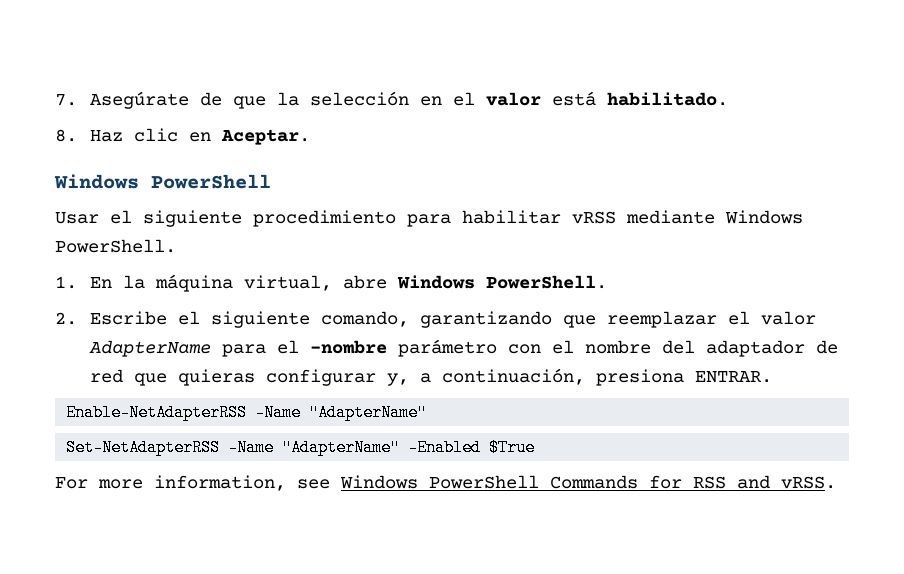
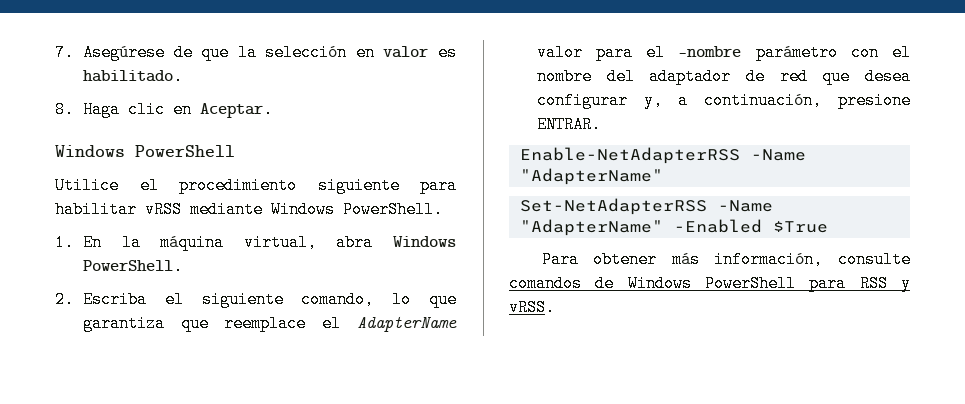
- 7. Asegúrate de que la selección en el valor está habilitado.
+ 7. Asegúrese de que la selección en valor es habilitado.
- 8. Haz clic en Aceptar.
+ 8. Haga clic en Aceptar.
- Usar el siguiente procedimiento para habilitar vRSS mediante Windows PowerShell.
+ Utilice el procedimiento siguiente para habilitar vRSS mediante Windows PowerShell.
- 1. En la máquina virtual, abre Windows PowerShell.
+ 1. En la máquina virtual, abra Windows PowerShell.
- 2. Escribe el siguiente comando, garantizando que reemplazar el valor AdapterName para el -nombre parámetro con el nombre del adaptador de red que quieras configurar y, a continuación, presiona ENTRAR.
+ 2. Escriba el siguiente comando, lo que garantiza que reemplace el AdapterName valor para el -nombre parámetro con el nombre del adaptador de red que desea configurar y, a continuación, presione ENTRAR.
- For more information, see Windows PowerShell Commands for RSS and vRSS.
+ Para obtener más información, consulte comandos de Windows PowerShell para RSS y vRSS.

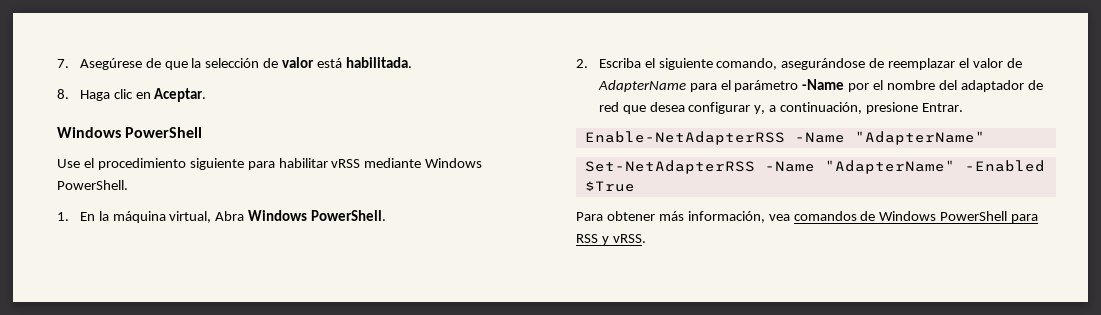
- 7. Asegúrese de que la selección en valor es habilitado.
+ 7. Asegúrese de que la selección de valor está habilitada.
- Utilice el procedimiento siguiente para habilitar vRSS mediante Windows PowerShell.
+ Use el procedimiento siguiente para habilitar vRSS mediante Windows PowerShell.
- 1. En la máquina virtual, abra Windows PowerShell.
+ 1. En la máquina virtual, Abra Windows PowerShell.
- 2. Escriba el siguiente comando, lo que garantiza que reemplace el AdapterName valor para el -nombre parámetro con el nombre del adaptador de red que desea configurar y, a continuación, presione ENTRAR.
+ 2. Escriba el siguiente comando, asegurándose de reemplazar el valor de AdapterName para el parámetro -Name por el nombre del adaptador de red que desea configurar y, a continuación, presione Entrar.
- Para obtener más información, consulte comandos de Windows PowerShell para RSS y vRSS.
+ Para obtener más información, vea comandos de Windows PowerShell para RSS y vRSS.

